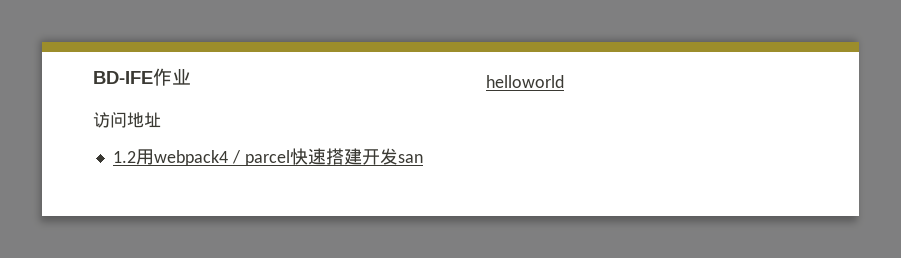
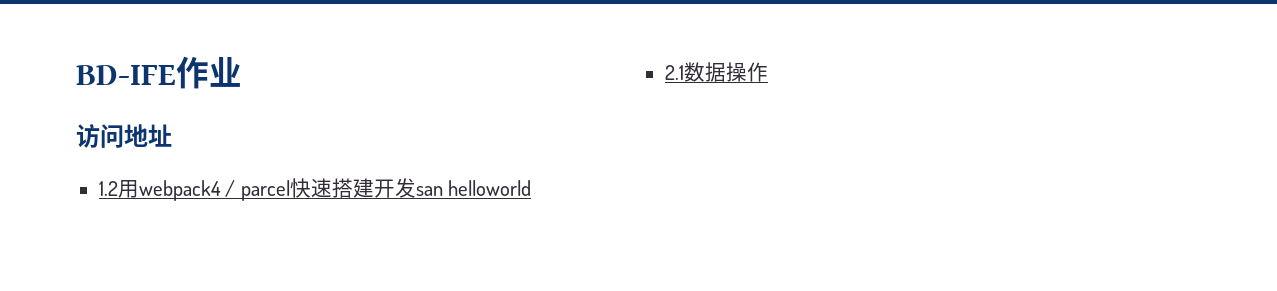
+ 2.1数据操作

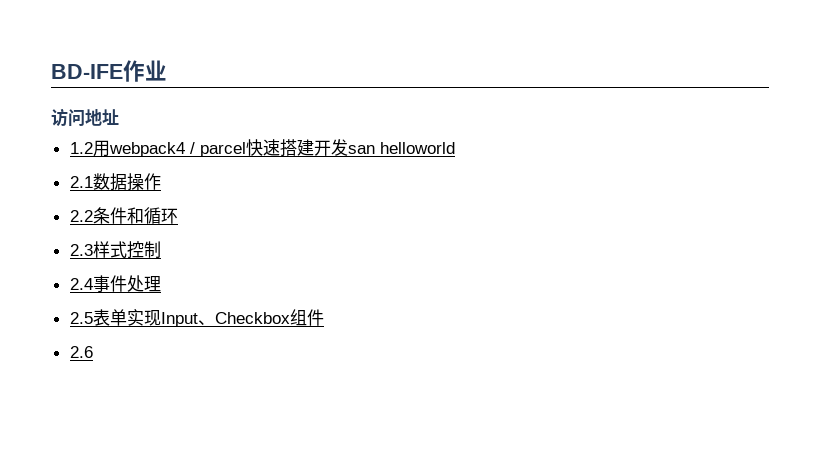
+ 2.2条件和循环
+ 2.3样式控制
+ 2.4事件处理
+ 2.5表单实现Input、Checkbox组件
+ 2.6

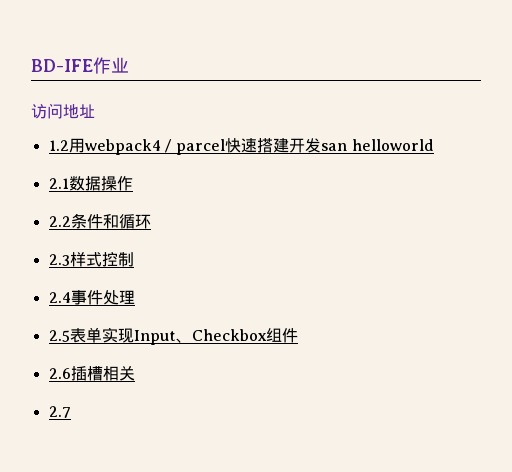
- 2.6
+ 2.6插槽相关
+ 2.7

